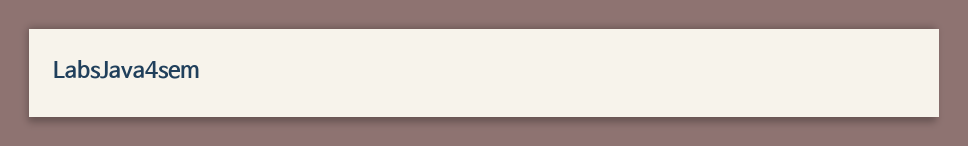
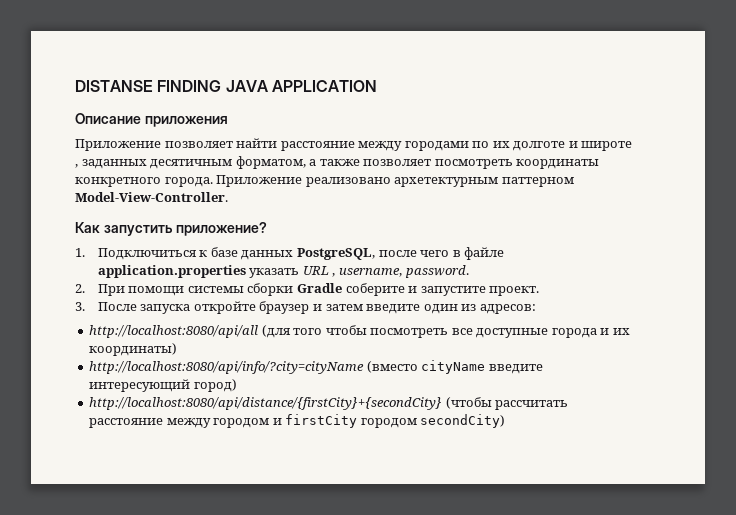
- LabsJava4sem
+ DISTANSE FINDING JAVA APPLICATION
+ Описание приложения
+ Приложение позволяет найти расстояние между городами по их долготе и широте , заданных десятичным форматом, а также позволяет посмотреть координаты конкретного города. Приложение реализовано архетектурным паттерном Model-View-Controller.
+ Как запустить приложение?
+ 1. Подключиться к базе данных PostgreSQL, после чего в файле application.properties указать URL , username, password.
+ 2. При помощи системы сборки Gradle соберите и запустите проект.
+ 3. После запуска откройте браузер и затем введите один из адресов:
+ http://localhost:8080/api/all (для того чтобы посмотреть все доступные города и их координаты)
+ http://localhost:8080/api/info/?city=cityName (вместо cityName введите интересующий город)
+ http://localhost:8080/api/distance/{firstCity}+{secondCity} (чтобы рассчитать расстояние между городом и firstCity городом secondCity)

